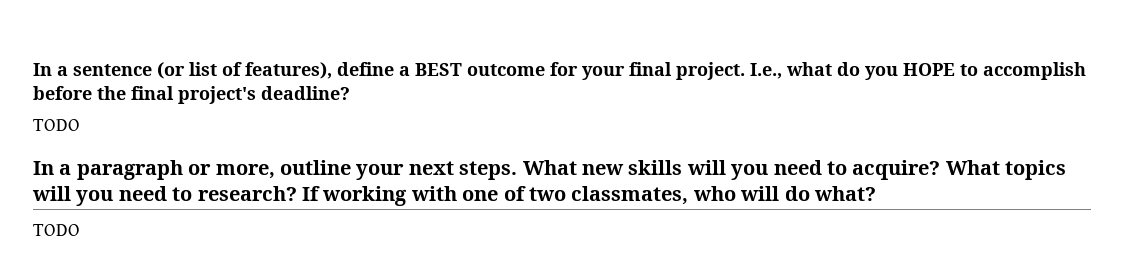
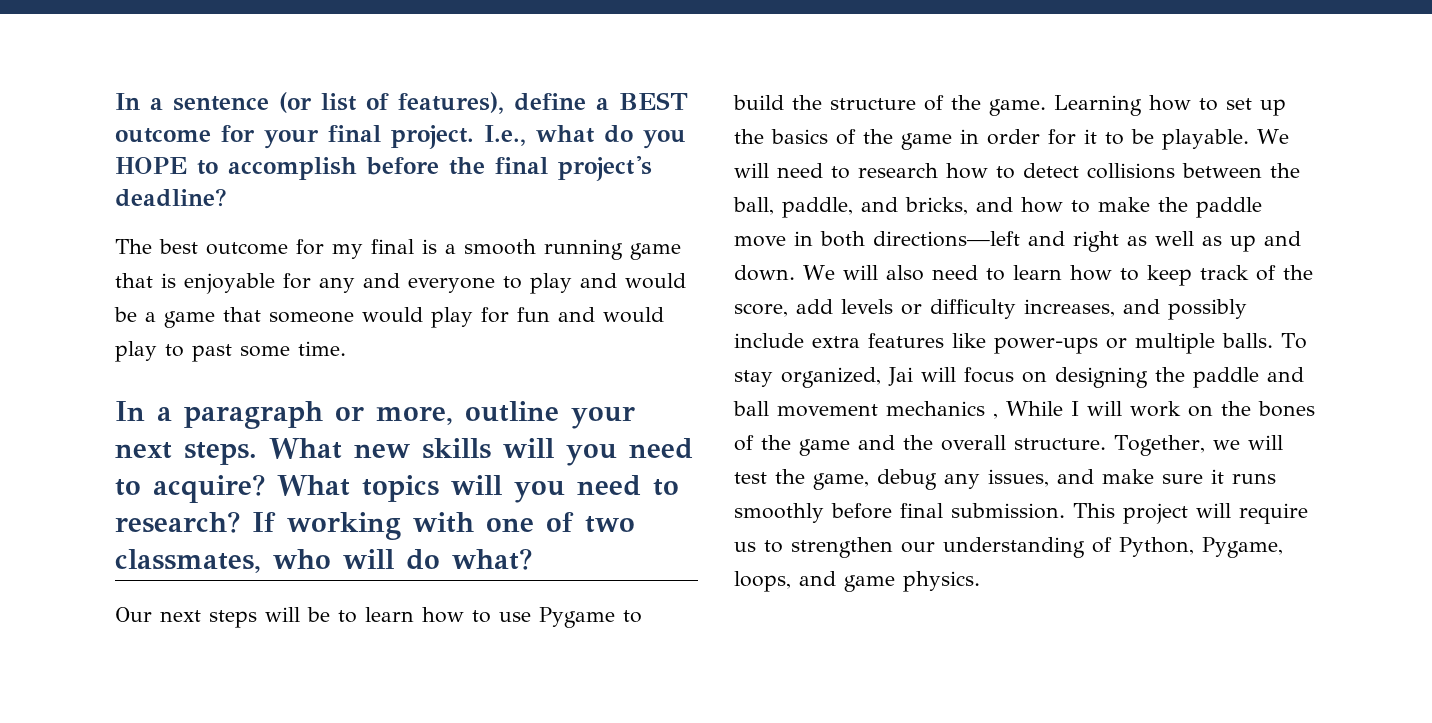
  I.e., what do you HOPE to accomplish before the final project's deadline?
- TODO
+ The best outcome for my final is a smooth running game that is enjoyable for any and everyone to play and would be a game that someone would play for fun and would play to past some time.
  If working with one of two classmates, who will do what?
- TODO
+ Our next steps will be to learn how to use Pygame to build the structure of the game. Learning how to set up the basics of the game in order for it to be playable. We will need to research how to detect collisions between the ball, paddle, and bricks, and how to make the paddle move in both directions—left and right as well as up and down. We will also need to learn how to keep track of the score, add levels or difficulty increases, and possibly include extra features like power-ups or multiple balls. To stay organized, Jai will focus on designing the paddle and ball movement mechanics , While I will work on the bones of the game and the overall structure. Together, we will test the game, debug any issues, and make sure it runs smoothly before final submission. This project will require us to strengthen our understanding of Python, Pygame, loops, and game physics.

